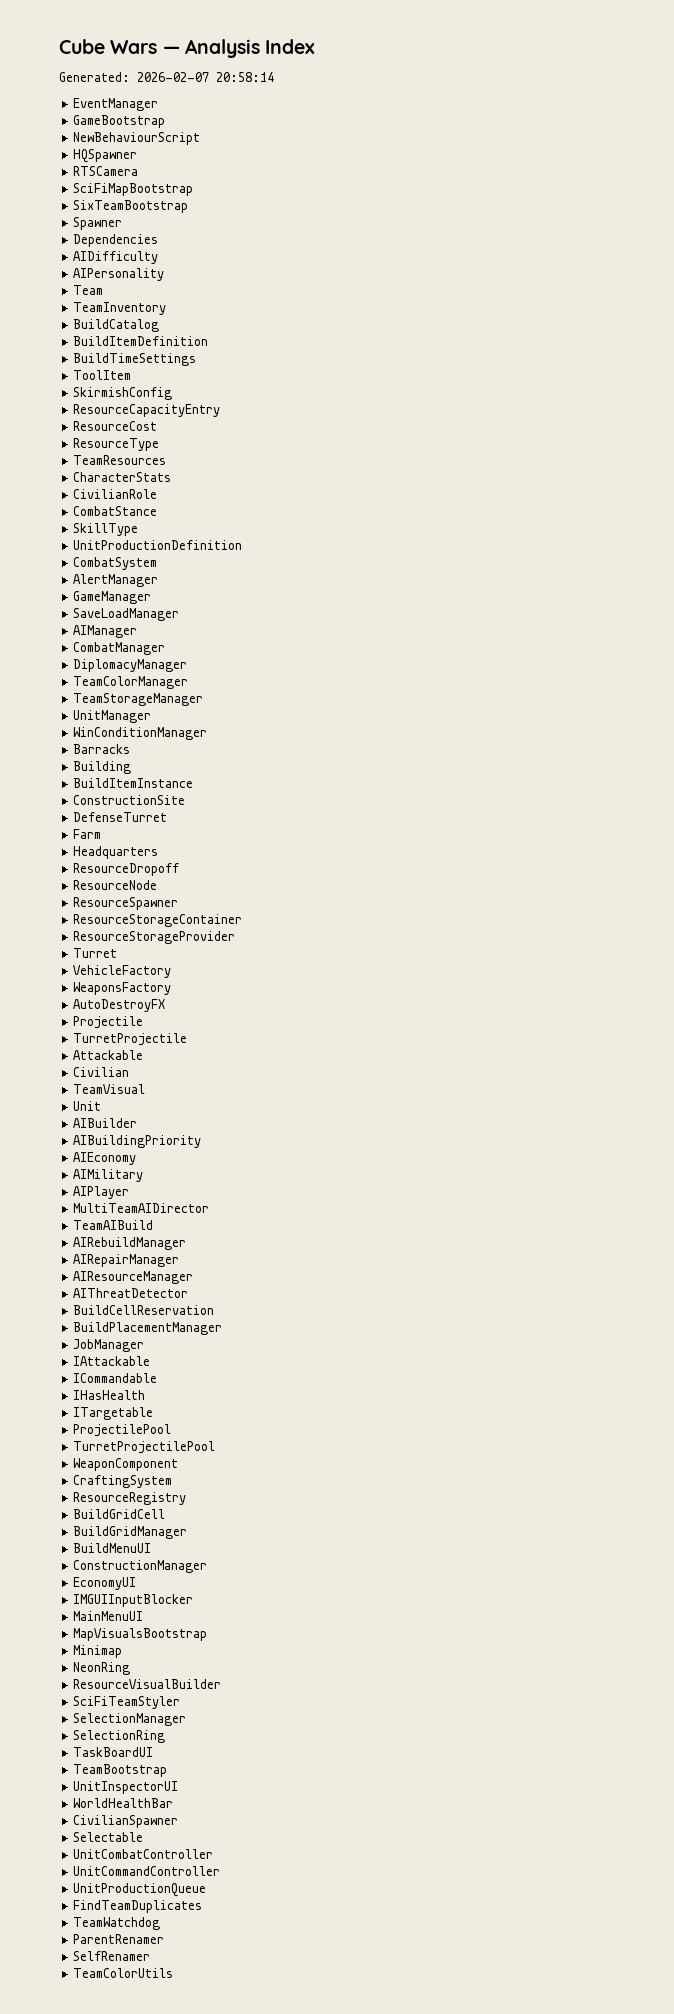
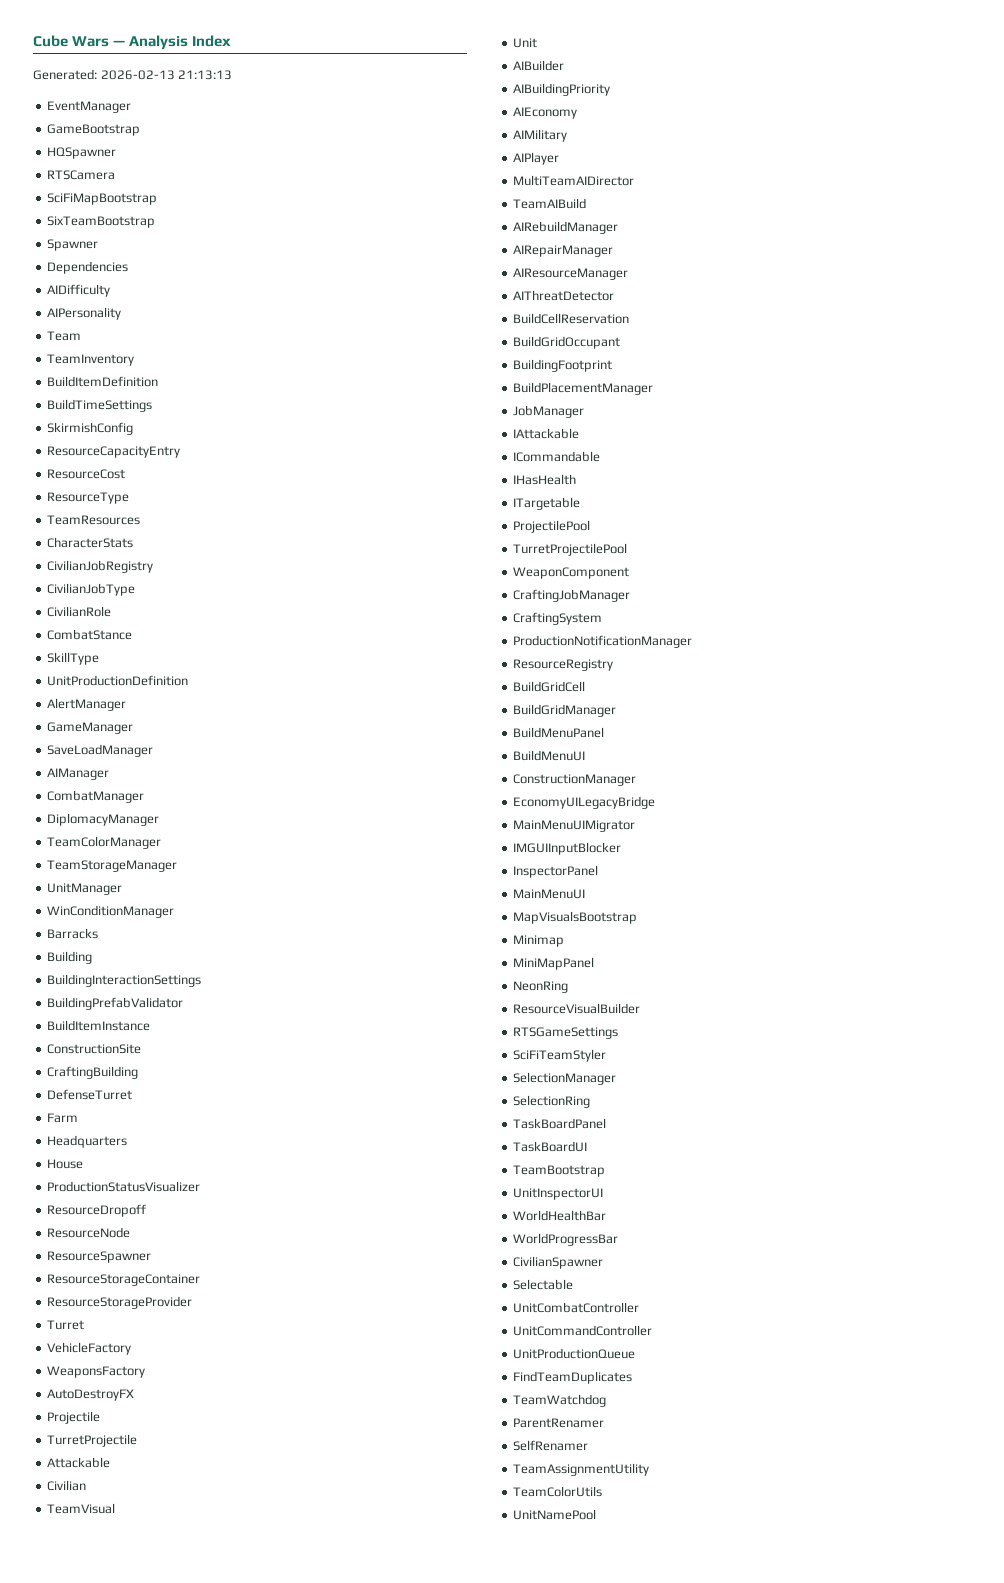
- Generated: 2026-02-07 20:58:14
+ Generated: 2026-02-13 21:13:13
- NewBehaviourScript
- BuildCatalog
- ToolItem
+ CivilianJobRegistry
+ CivilianJobType
- CombatSystem
+ BuildingInteractionSettings
+ BuildingPrefabValidator
+ CraftingBuilding
+ House
+ ProductionStatusVisualizer
+ BuildGridOccupant
+ BuildingFootprint
+ CraftingJobManager
+ ProductionNotificationManager
+ BuildMenuPanel
- EconomyUI
+ EconomyUILegacyBridge
+ MainMenuUIMigrator
+ InspectorPanel
+ MiniMapPanel
+ RTSGameSettings
+ TaskBoardPanel
+ WorldProgressBar
+ TeamAssignmentUtility
+ UnitNamePool

